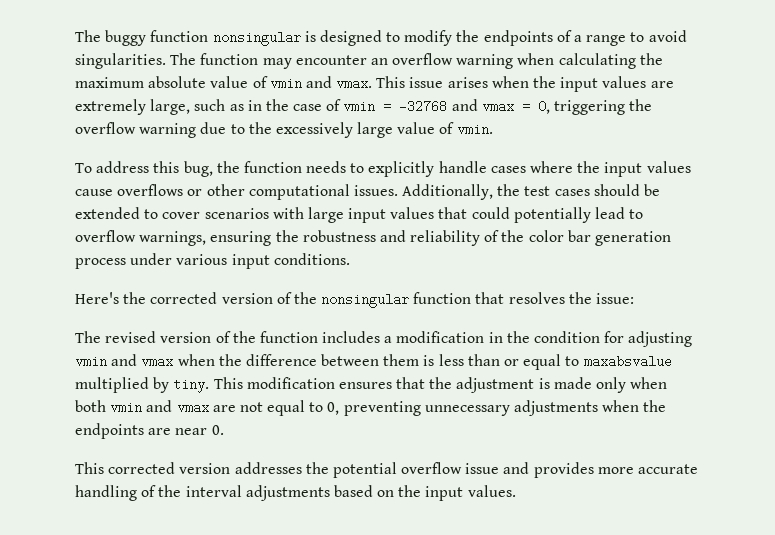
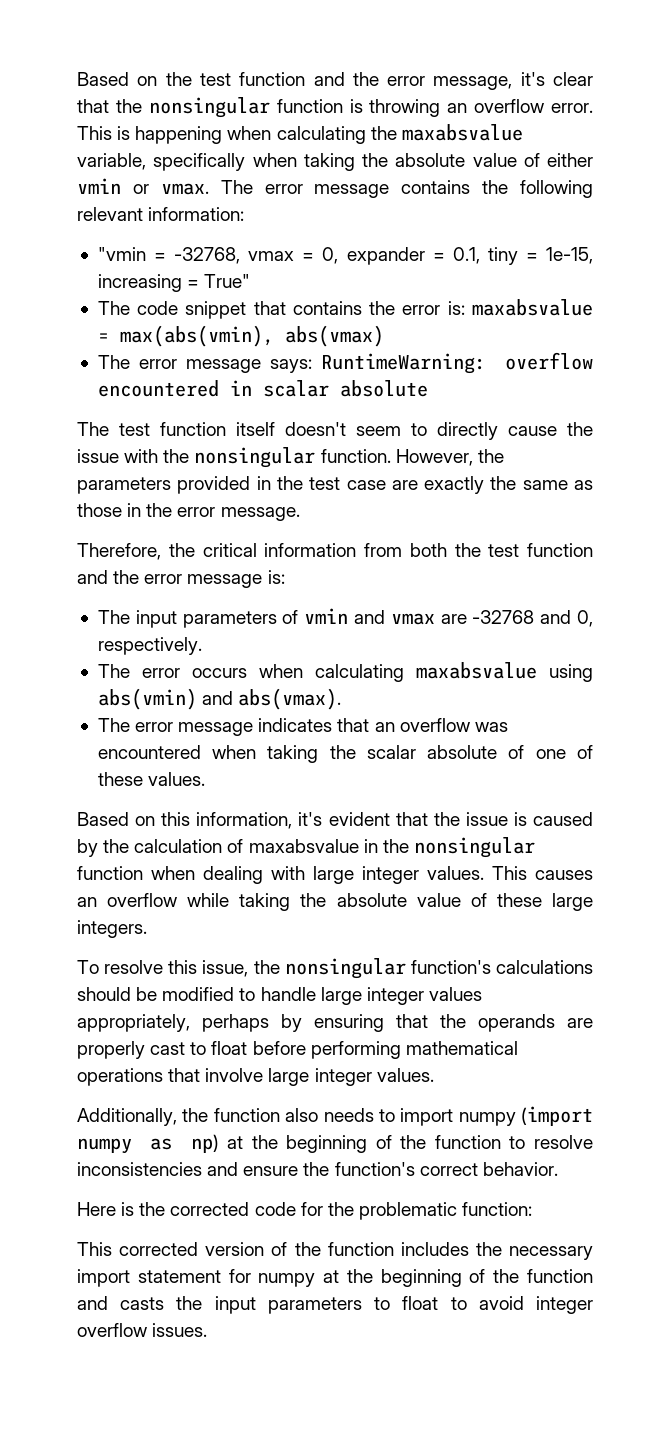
- The buggy function nonsingular is designed to modify the endpoints of a range to avoid singularities. The function may encounter an overflow warning when calculating the maximum absolute value of vmin and vmax. This issue arises when the input values are extremely large, such as in the case of vmin = -32768 and vmax = 0, triggering the overflow warning due to the excessively large value of vmin.
- To address this bug, the function needs to explicitly handle cases where the input values cause overflows or other computational issues. Additionally, the test cases should be extended to cover scenarios with large input values that could potentially lead to overflow warnings, ensuring the robustness and reliability of the color bar generation process under various input conditions.
- Here's the corrected version of the nonsingular function that resolves the issue:
- The revised version of the function includes a modification in the condition for adjusting vmin and vmax when the difference between them is less than or equal to maxabsvalue multiplied by tiny. This modification ensures that the adjustment is made only when both vmin and vmax are not equal to 0, preventing unnecessary adjustments when the endpoints are near 0.
- This corrected version addresses the potential overflow issue and provides more accurate handling of the interval adjustments based on the input values.
+ Based on the test function and the error message, it's clear that the nonsingular function is throwing an overflow error. This is happening when calculating the maxabsvalue variable, specifically when taking the absolute value of either vmin or vmax. The error message contains the following relevant information:
+ "vmin = -32768, vmax = 0, expander = 0.1, tiny = 1e-15, increasing = True"
+ The code snippet that contains the error is: maxabsvalue = max(abs(vmin), abs(vmax)
+ The error message says: RuntimeWarning: overflow encountered in scalar absolute
+ The test function itself doesn't seem to directly cause the issue with the nonsingular function. However, the parameters provided in the test case are exactly the same as those in the error message.
+ Therefore, the critical information from both the test function and the error message is:
+ The input parameters of vmin and vmax are -32768 and 0, respectively.
+ The error occurs when calculating maxabsvalue using abs(vmin) and abs(vmax).
+ The error message indicates that an overflow was encountered when taking the scalar absolute of one of these values.
+ Based on this information, it's evident that the issue is caused by the calculation of maxabsvalue in the nonsingular function when dealing with large integer values. This causes an overflow while taking the absolute value of these large integers.
+ To resolve this issue, the nonsingular function's calculations should be modified to handle large integer values appropriately, perhaps by ensuring that the operands are properly cast to float before performing mathematical operations that involve large integer values.
+ Additionally, the function also needs to import numpy (import numpy as np) at the beginning of the function to resolve inconsistencies and ensure the function's correct behavior.
+ Here is the corrected code for the problematic function:
+ This corrected version of the function includes the necessary import statement for numpy at the beginning of the function and casts the input parameters to float to avoid integer overflow issues.

